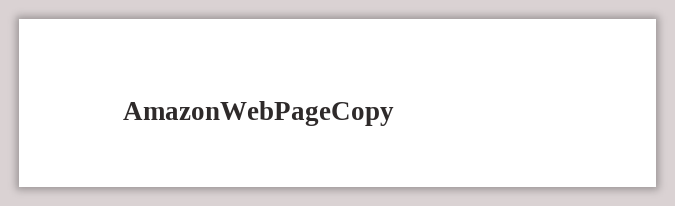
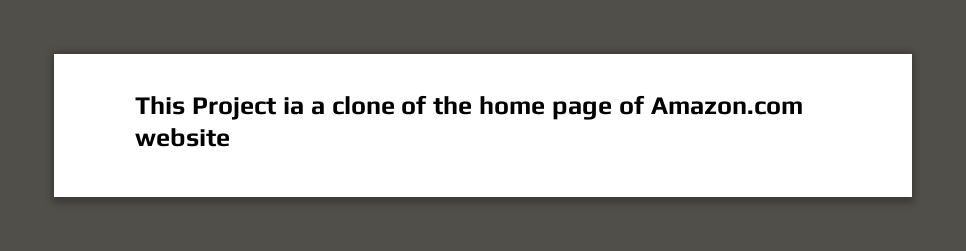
- AmazonWebPageCopy
+ This Project ia a clone of the home page of Amazon.com website

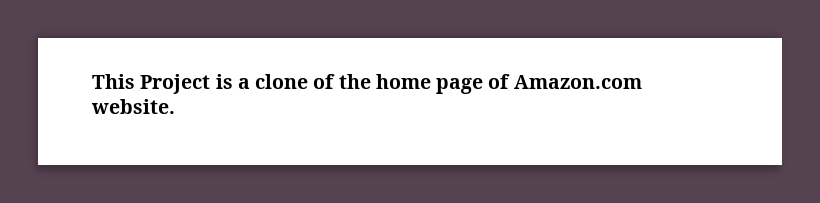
- This Project ia a clone of the home page of Amazon.com website
+ This Project is a clone of the home page of Amazon.com website.

